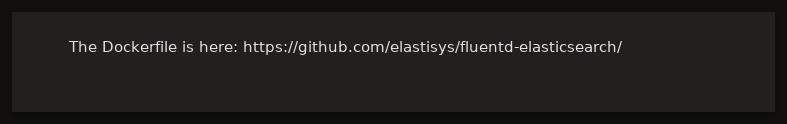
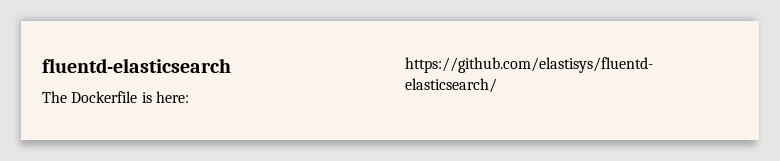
+ fluentd-elasticsearch

